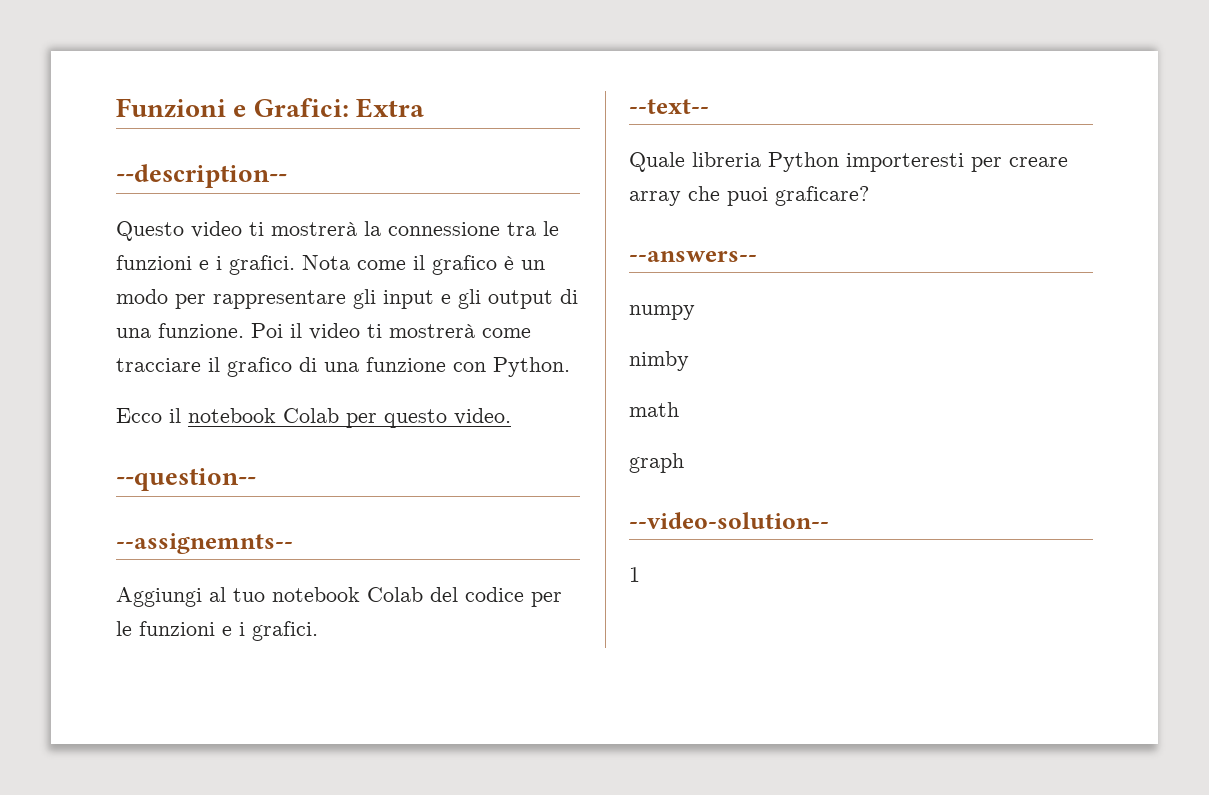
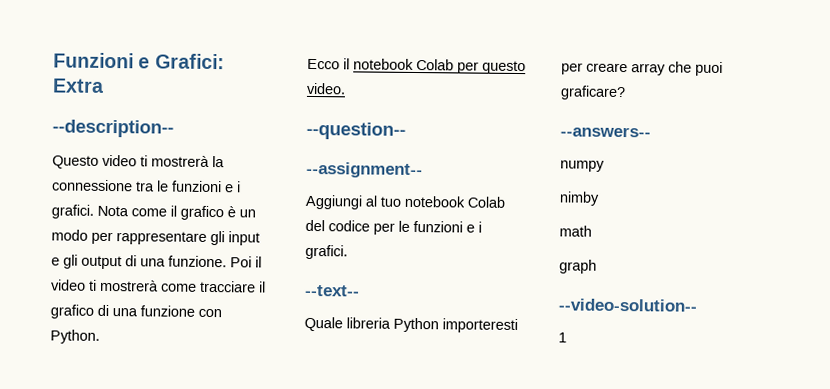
- --assignemnts--
+ --assignment--

